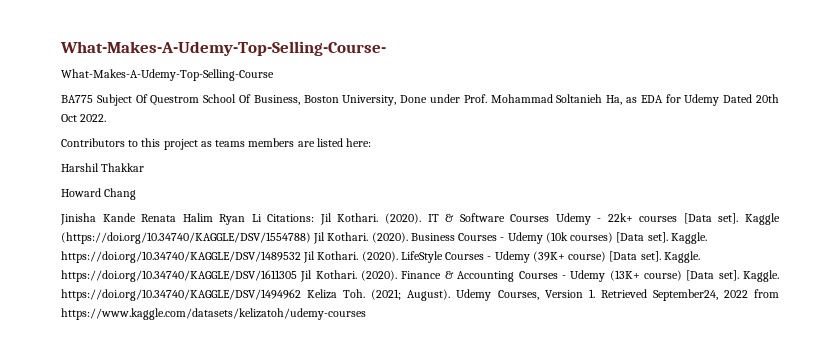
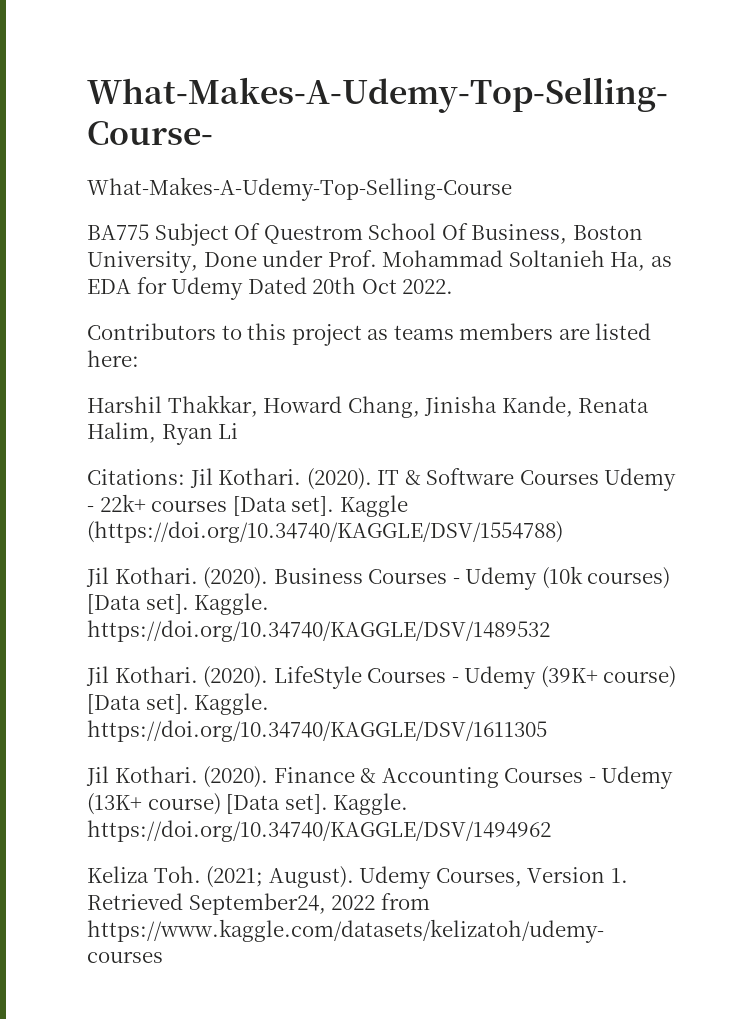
- Harshil Thakkar
- Howard Chang
- Jinisha Kande Renata Halim Ryan Li Citations: Jil Kothari.
+ Harshil Thakkar, Howard Chang, Jinisha Kande, Renata Halim, Ryan Li
+ Citations: Jil Kothari.
- Kaggle (https://doi.org/10.34740/KAGGLE/DSV/1554788) Jil Kothari.
+ Kaggle (https://doi.org/10.34740/KAGGLE/DSV/1554788)
+ Jil Kothari.
- Kaggle. https://doi.org/10.34740/KAGGLE/DSV/1489532 Jil Kothari.
+ Kaggle. https://doi.org/10.34740/KAGGLE/DSV/1489532
+ Jil Kothari.
- Kaggle. https://doi.org/10.34740/KAGGLE/DSV/1611305 Jil Kothari.
+ Kaggle. https://doi.org/10.34740/KAGGLE/DSV/1611305
+ Jil Kothari.
- Kaggle. https://doi.org/10.34740/KAGGLE/DSV/1494962 Keliza Toh. (2021; August).
+ Kaggle. https://doi.org/10.34740/KAGGLE/DSV/1494962
+ Keliza Toh. (2021; August).

